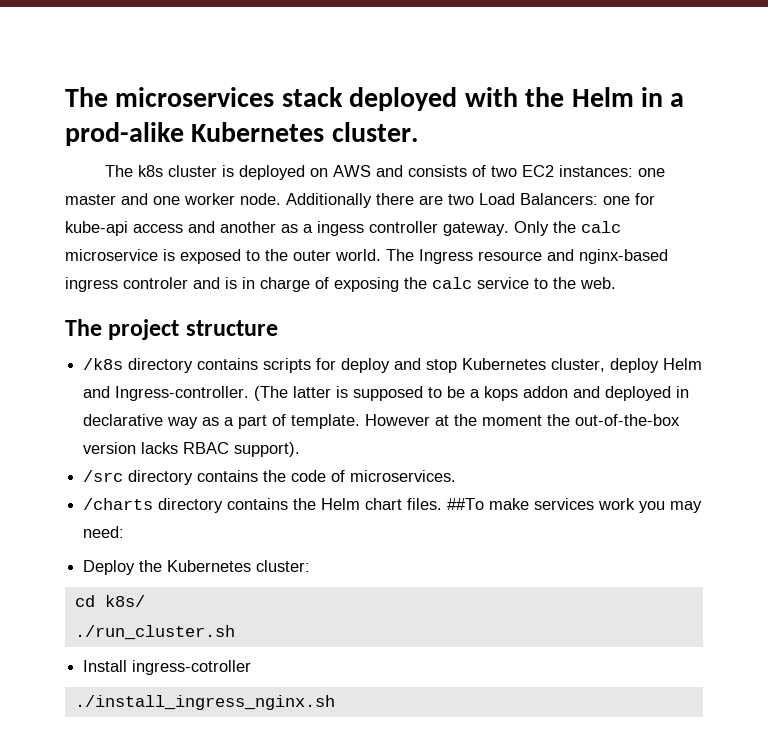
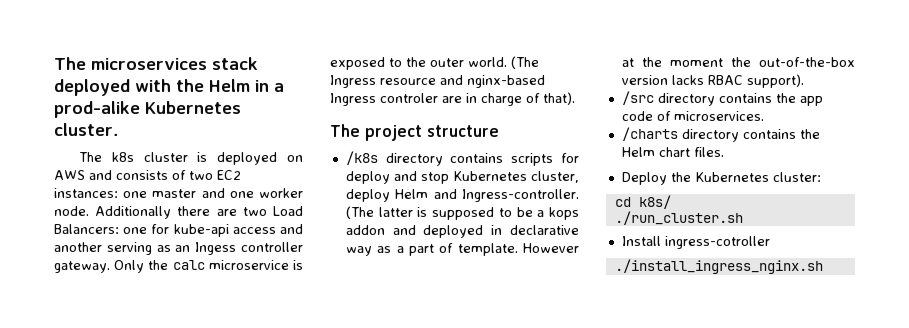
- Additionally there are two Load Balancers: one for kube-api access and another as a ingess controller gateway.
+ Additionally there are two Load Balancers: one for kube-api access and another serving as an Ingess controller gateway.
- The Ingress resource and nginx-based ingress controler and is in charge of exposing the calc service to the web.
+ (The Ingress resource and nginx-based Ingress controler are in charge of that).
- /src directory contains the code of microservices.
+ /src directory contains the app code of microservices.
- ##To make services work you may need:

